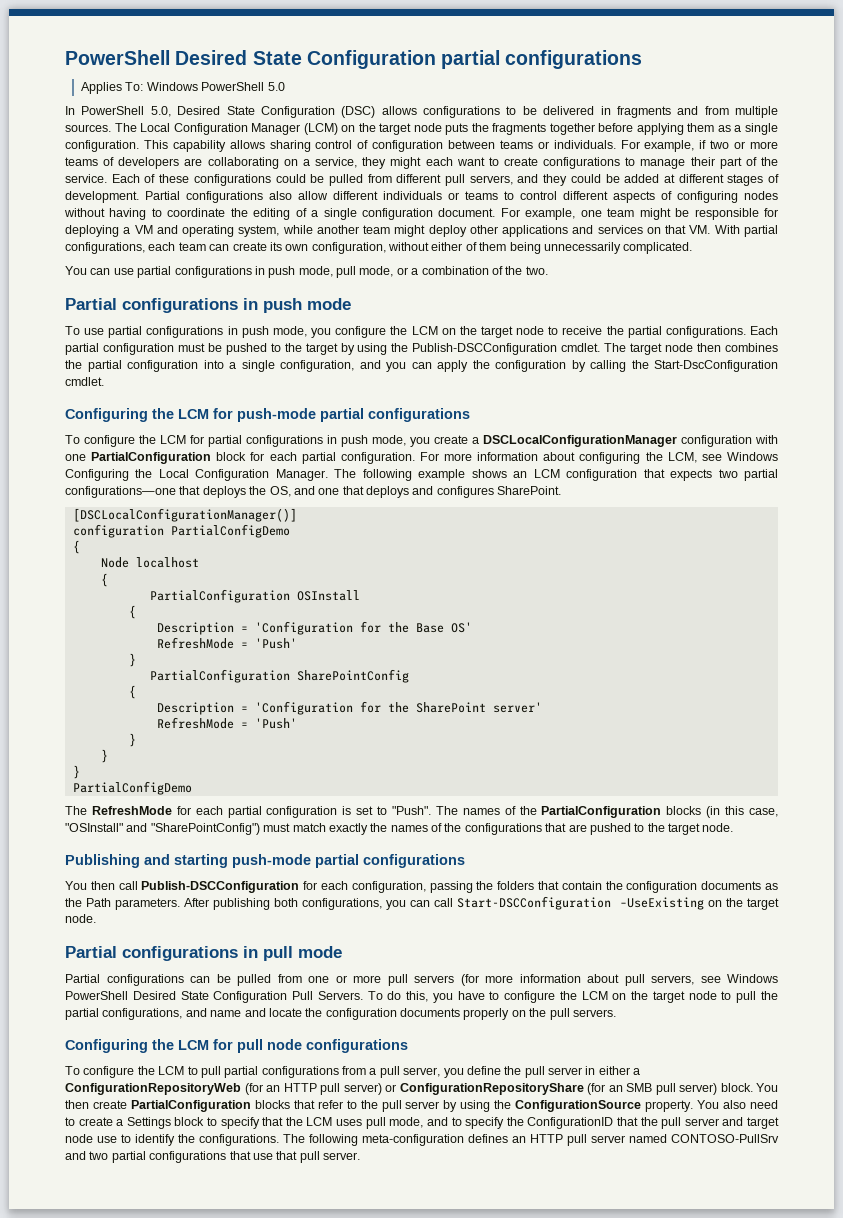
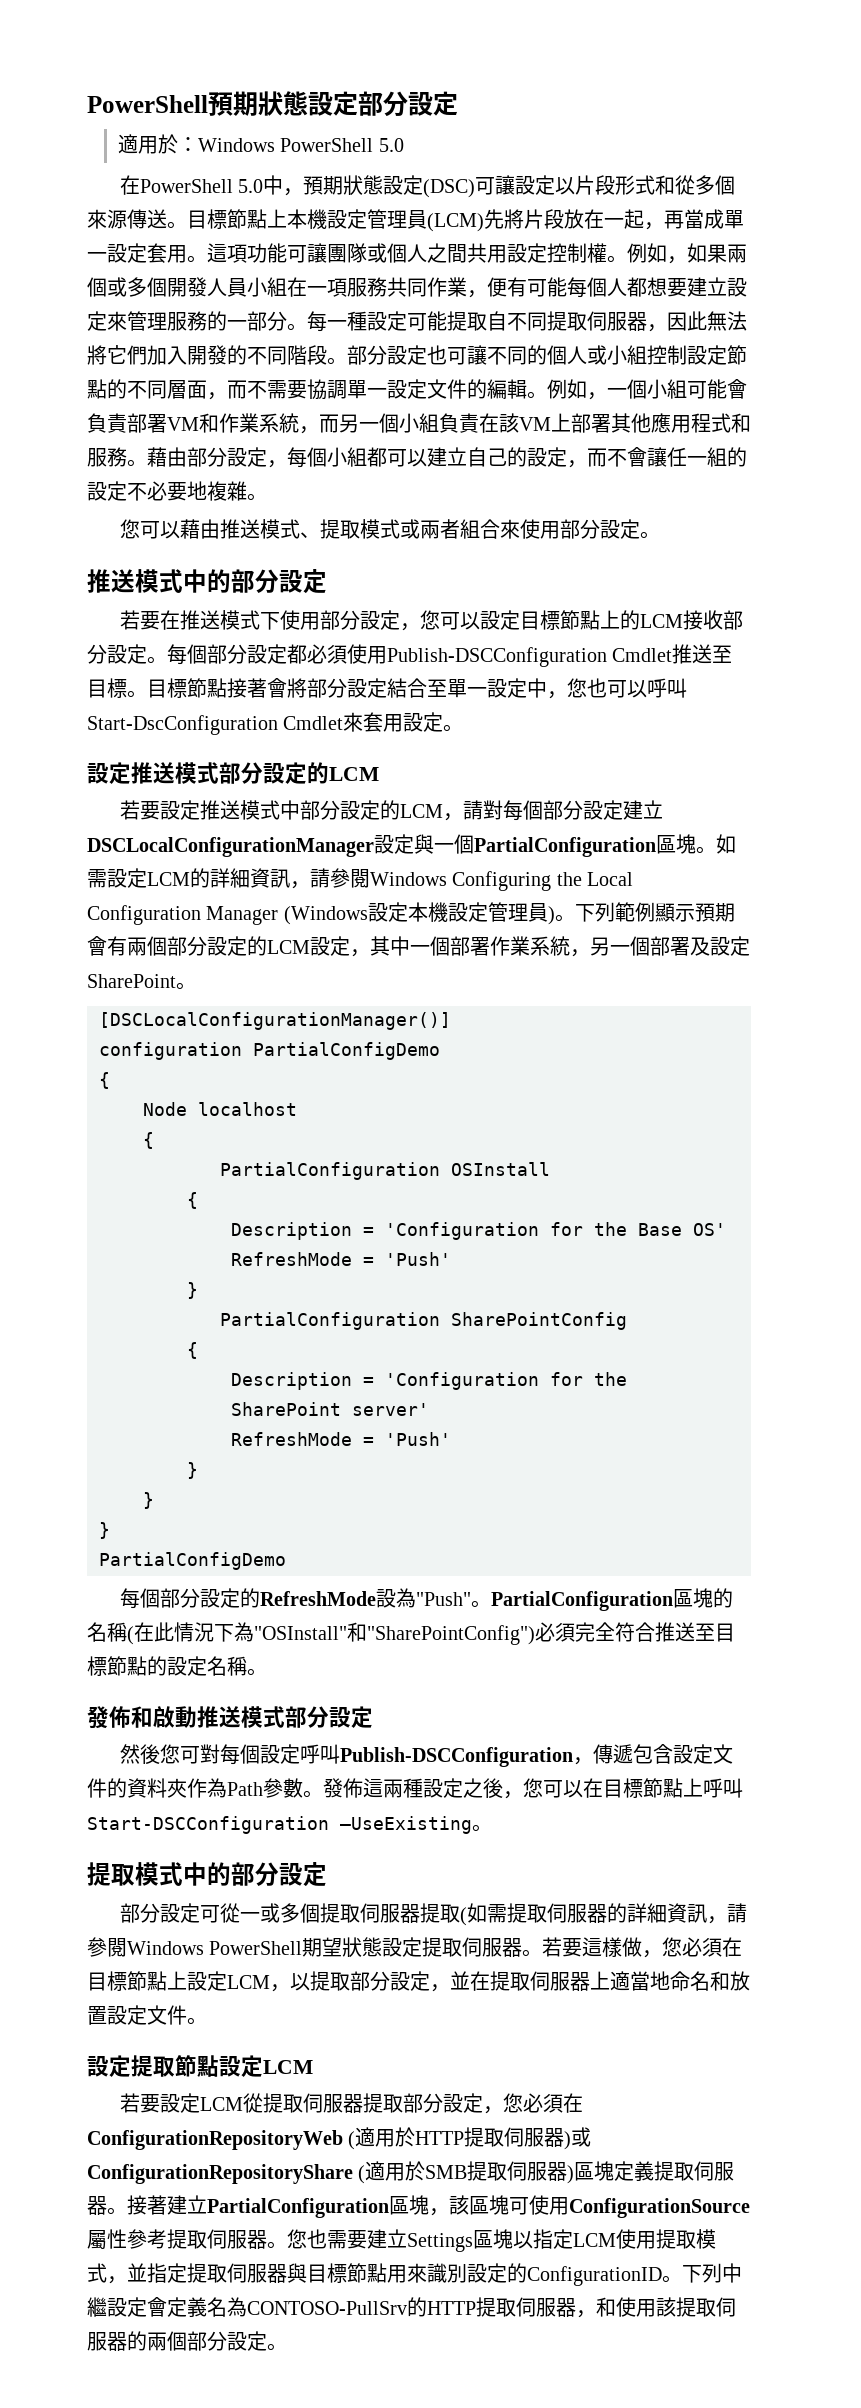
- PowerShell Desired State Configuration partial configurations
- Applies To: Windows PowerShell 5.0
- In PowerShell 5.0, Desired State Configuration (DSC) allows configurations to be delivered in fragments and from multiple sources. The Local Configuration Manager (LCM) on the target node puts the fragments together before applying them as a single configuration. This capability allows sharing control of configuration between teams or individuals. For example, if two or more teams of developers are collaborating on a service, they might each want to create configurations to manage their part of the service. Each of these configurations could be pulled from different pull servers, and they could be added at different stages of development. Partial configurations also allow different individuals or teams to control different aspects of configuring nodes without having to coordinate the editing of a single configuration document. For example, one team might be responsible for deploying a VM and operating system, while another team might deploy other applications and services on that VM. With partial configurations, each team can create its own configuration, without either of them being unnecessarily complicated.
- You can use partial configurations in push mode, pull mode, or a combination of the two.
- Partial configurations in push mode
- To use partial configurations in push mode, you configure the LCM on the target node to receive the partial configurations. Each partial configuration must be pushed to the target by using the Publish-DSCConfiguration cmdlet. The target node then combines the partial configuration into a single configuration, and you can apply the configuration by calling the Start-DscConfiguration cmdlet.
- Configuring the LCM for push-mode partial configurations
- To configure the LCM for partial configurations in push mode, you create a DSCLocalConfigurationManager configuration with one PartialConfiguration block for each partial configuration. For more information about configuring the LCM, see Windows Configuring the Local Configuration Manager. The following example shows an LCM configuration that expects two partial configurations—one that deploys the OS, and one that deploys and configures SharePoint.
+ PowerShell預期狀態設定部分設定
+ 適用於：Windows PowerShell 5.0
+ 在PowerShell 5.0中，預期狀態設定(DSC)可讓設定以片段形式和從多個來源傳送。目標節點上本機設定管理員(LCM)先將片段放在一起，再當成單一設定套用。這項功能可讓團隊或個人之間共用設定控制權。例如，如果兩個或多個開發人員小組在一項服務共同作業，便有可能每個人都想要建立設定來管理服務的一部分。每一種設定可能提取自不同提取伺服器，因此無法將它們加入開發的不同階段。部分設定也可讓不同的個人或小組控制設定節點的不同層面，而不需要協調單一設定文件的編輯。例如，一個小組可能會負責部署VM和作業系統，而另一個小組負責在該VM上部署其他應用程式和服務。藉由部分設定，每個小組都可以建立自己的設定，而不會讓任一組的設定不必要地複雜。
+ 您可以藉由推送模式、提取模式或兩者組合來使用部分設定。
+ 推送模式中的部分設定
+ 若要在推送模式下使用部分設定，您可以設定目標節點上的LCM接收部分設定。每個部分設定都必須使用Publish-DSCConfiguration Cmdlet推送至目標。目標節點接著會將部分設定結合至單一設定中，您也可以呼叫Start-DscConfiguration Cmdlet來套用設定。
+ 設定推送模式部分設定的LCM
+ 若要設定推送模式中部分設定的LCM，請對每個部分設定建立DSCLocalConfigurationManager設定與一個PartialConfiguration區塊。如需設定LCM的詳細資訊，請參閱Windows Configuring the Local Configuration Manager (Windows設定本機設定管理員)。下列範例顯示預期會有兩個部分設定的LCM設定，其中一個部署作業系統，另一個部署及設定SharePoint。
- The RefreshMode for each partial configuration is set to "Push". The names of the PartialConfiguration blocks (in this case, "OSInstall" and "SharePointConfig") must match exactly the names of the configurations that are pushed to the target node.
- Publishing and starting push-mode partial configurations
- You then call Publish-DSCConfiguration for each configuration, passing the folders that contain the configuration documents as the Path parameters. After publishing both configurations, you can call Start-DSCConfiguration –UseExisting on the target node.
- Partial configurations in pull mode
- Partial configurations can be pulled from one or more pull servers (for more information about pull servers, see Windows PowerShell Desired State Configuration Pull Servers. To do this, you have to configure the LCM on the target node to pull the partial configurations, and name and locate the configuration documents properly on the pull servers.
- Configuring the LCM for pull node configurations
- To configure the LCM to pull partial configurations from a pull server, you define the pull server in either a ConfigurationRepositoryWeb (for an HTTP pull server) or ConfigurationRepositoryShare (for an SMB pull server) block. You then create PartialConfiguration blocks that refer to the pull server by using the ConfigurationSource property. You also need to create a Settings block to specify that the LCM uses pull mode, and to specify the ConfigurationID that the pull server and target node use to identify the configurations. The following meta-configuration defines an HTTP pull server named CONTOSO-PullSrv and two partial configurations that use that pull server.
+ 每個部分設定的RefreshMode設為"Push"。PartialConfiguration區塊的名稱(在此情況下為"OSInstall"和"SharePointConfig")必須完全符合推送至目標節點的設定名稱。
+ 發佈和啟動推送模式部分設定
+ 然後您可對每個設定呼叫Publish-DSCConfiguration，傳遞包含設定文件的資料夾作為Path參數。發佈這兩種設定之後，您可以在目標節點上呼叫Start-DSCConfiguration –UseExisting。
+ 提取模式中的部分設定
+ 部分設定可從一或多個提取伺服器提取(如需提取伺服器的詳細資訊，請參閱Windows PowerShell期望狀態設定提取伺服器。若要這樣做，您必須在目標節點上設定LCM，以提取部分設定，並在提取伺服器上適當地命名和放置設定文件。
+ 設定提取節點設定LCM
+ 若要設定LCM從提取伺服器提取部分設定，您必須在ConfigurationRepositoryWeb (適用於HTTP提取伺服器)或ConfigurationRepositoryShare (適用於SMB提取伺服器)區塊定義提取伺服器。接著建立PartialConfiguration區塊，該區塊可使用ConfigurationSource屬性參考提取伺服器。您也需要建立Settings區塊以指定LCM使用提取模式，並指定提取伺服器與目標節點用來識別設定的ConfigurationID。下列中繼設定會定義名為CONTOSO-PullSrv的HTTP提取伺服器，和使用該提取伺服器的兩個部分設定。

